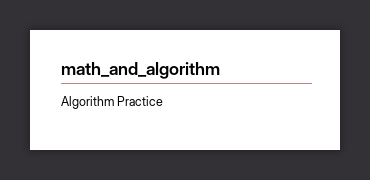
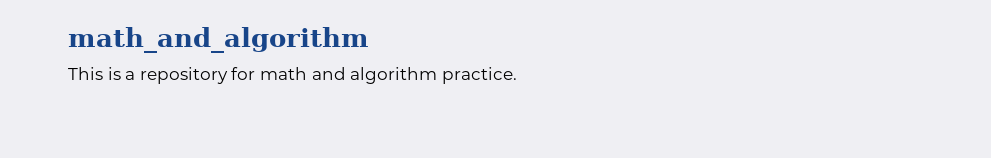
- Algorithm Practice
+ This is a repository for math and algorithm practice.

